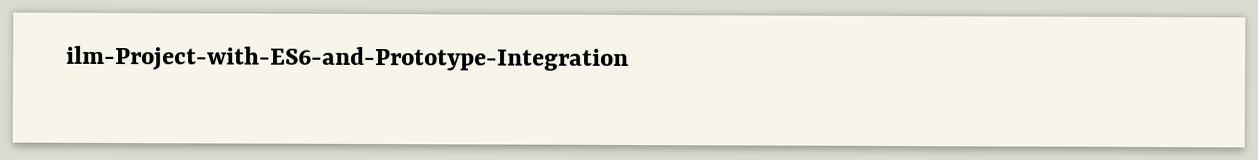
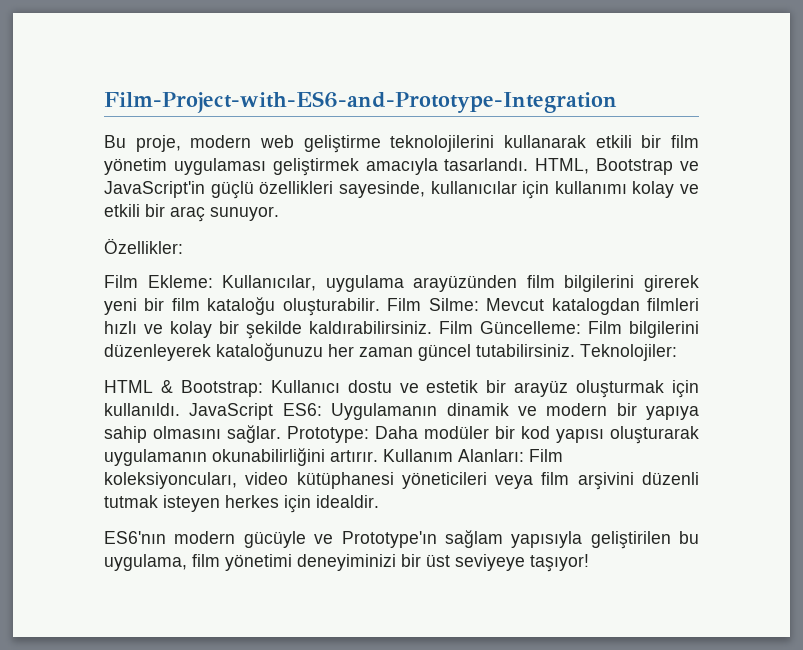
- ilm-Project-with-ES6-and-Prototype-Integration
+ Film-Project-with-ES6-and-Prototype-Integration
+ Bu proje, modern web geliştirme teknolojilerini kullanarak etkili bir film yönetim uygulaması geliştirmek amacıyla tasarlandı. HTML, Bootstrap ve JavaScript'in güçlü özellikleri sayesinde, kullanıcılar için kullanımı kolay ve etkili bir araç sunuyor.
+ Özellikler:
+ Film Ekleme: Kullanıcılar, uygulama arayüzünden film bilgilerini girerek yeni bir film kataloğu oluşturabilir. Film Silme: Mevcut katalogdan filmleri hızlı ve kolay bir şekilde kaldırabilirsiniz. Film Güncelleme: Film bilgilerini düzenleyerek kataloğunuzu her zaman güncel tutabilirsiniz. Teknolojiler:
+ HTML & Bootstrap: Kullanıcı dostu ve estetik bir arayüz oluşturmak için kullanıldı. JavaScript ES6: Uygulamanın dinamik ve modern bir yapıya sahip olmasını sağlar. Prototype: Daha modüler bir kod yapısı oluşturarak uygulamanın okunabilirliğini artırır. Kullanım Alanları: Film koleksiyoncuları, video kütüphanesi yöneticileri veya film arşivini düzenli tutmak isteyen herkes için idealdir.
+ ES6'nın modern gücüyle ve Prototype'ın sağlam yapısıyla geliştirilen bu uygulama, film yönetimi deneyiminizi bir üst seviyeye taşıyor!

